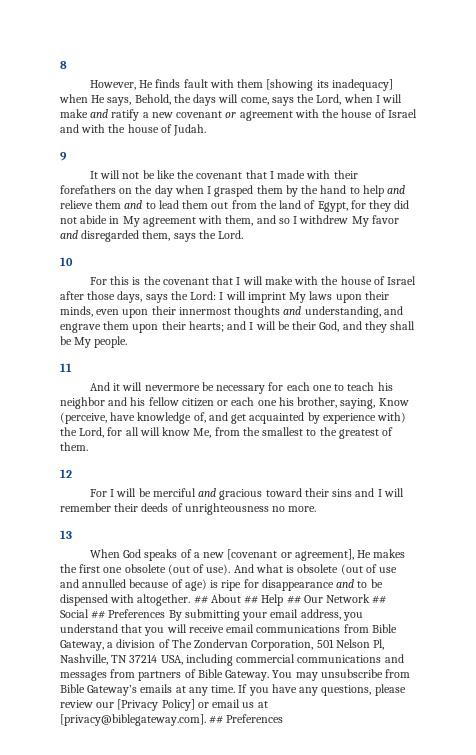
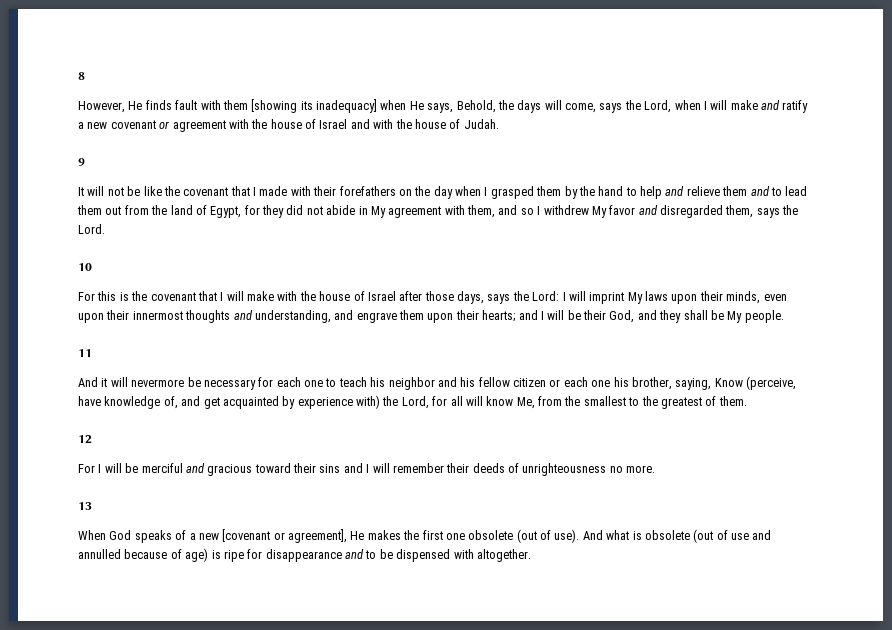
- ## About ## Help ## Our Network ## Social ## Preferences By submitting your email address, you understand that you will receive email communications from Bible Gateway, a division of The Zondervan Corporation, 501 Nelson Pl, Nashville, TN 37214 USA, including commercial communications and messages from partners of Bible Gateway. You may unsubscribe from Bible Gateway’s emails at any time. If you have any questions, please review our [Privacy Policy] or email us at [privacy@biblegateway.com]. ## Preferences

